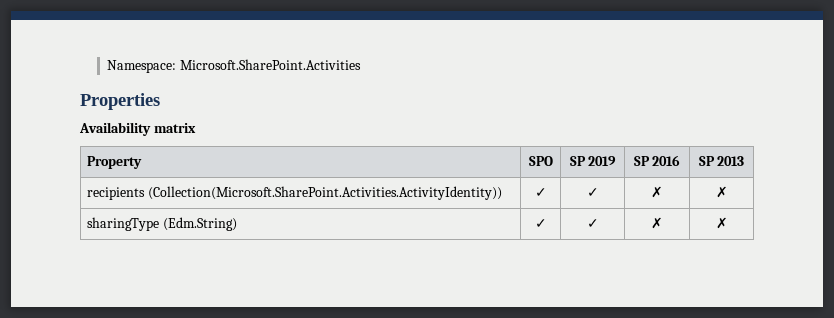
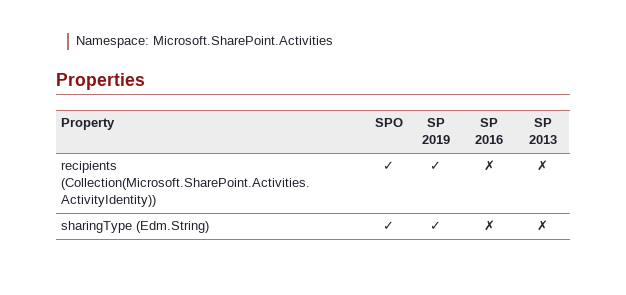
- Availability matrix

